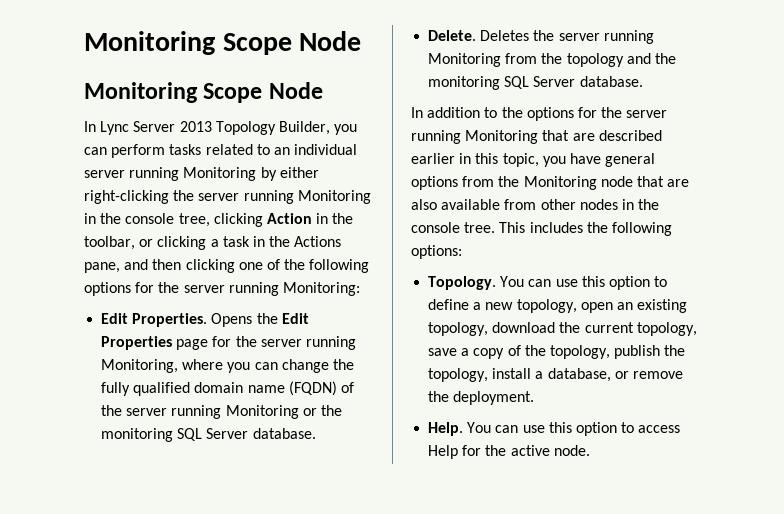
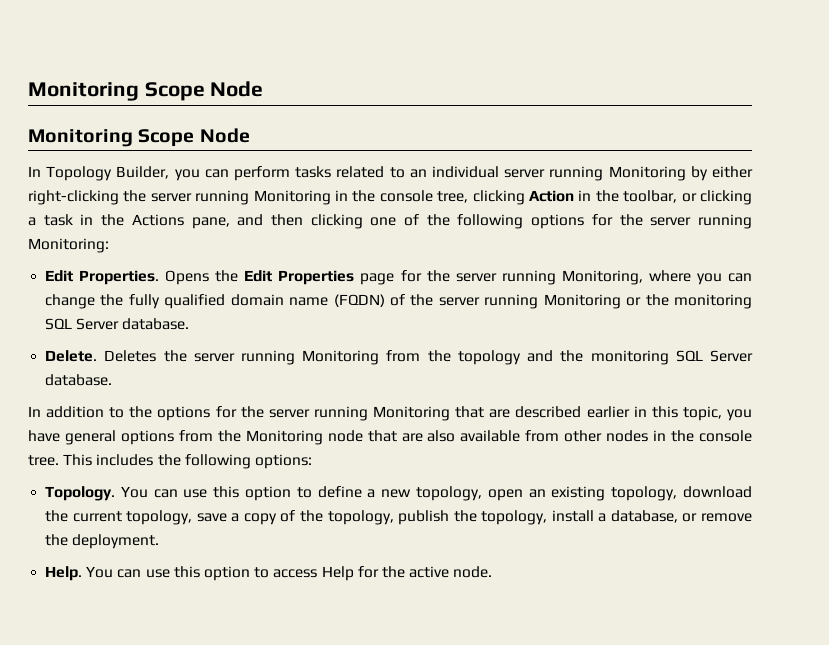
- In Lync Server 2013 Topology Builder, you can perform tasks related to an individual server running Monitoring by either right-clicking the server running Monitoring in the console tree, clicking Action in the toolbar, or clicking a task in the Actions pane, and then clicking one of the following options for the server running Monitoring:
+ In Topology Builder, you can perform tasks related to an individual server running Monitoring by either right-clicking the server running Monitoring in the console tree, clicking Action in the toolbar, or clicking a task in the Actions pane, and then clicking one of the following options for the server running Monitoring:

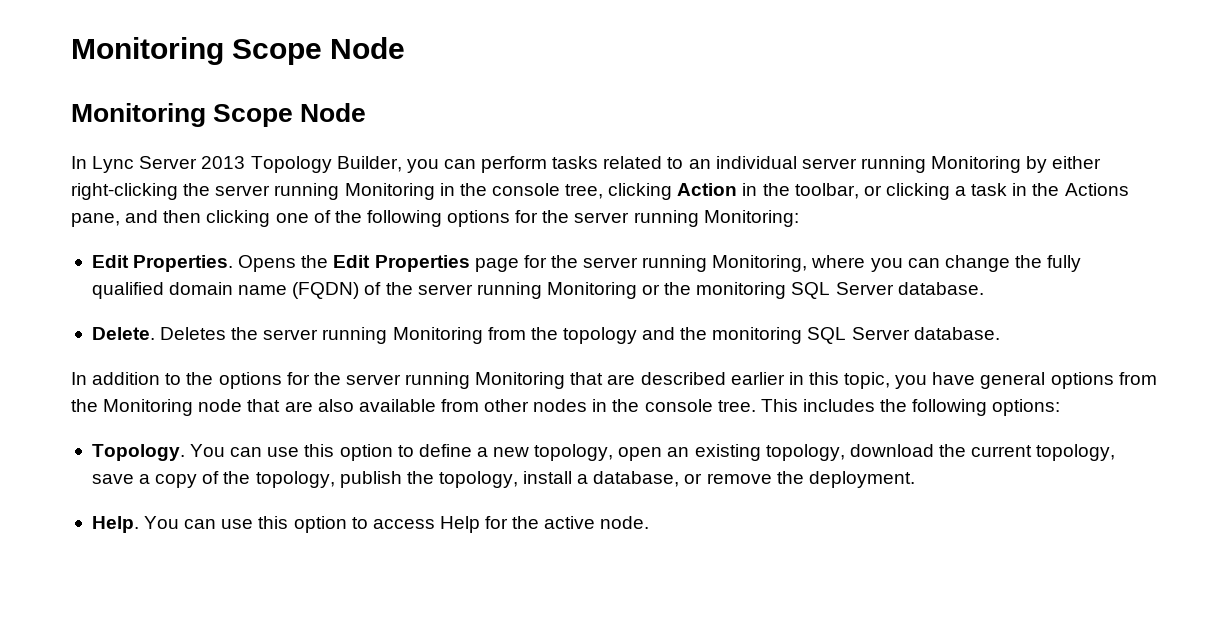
- In Topology Builder, you can perform tasks related to an individual server running Monitoring by either right-clicking the server running Monitoring in the console tree, clicking Action in the toolbar, or clicking a task in the Actions pane, and then clicking one of the following options for the server running Monitoring:
+ In Lync Server 2013 Topology Builder, you can perform tasks related to an individual server running Monitoring by either right-clicking the server running Monitoring in the console tree, clicking Action in the toolbar, or clicking a task in the Actions pane, and then clicking one of the following options for the server running Monitoring:

